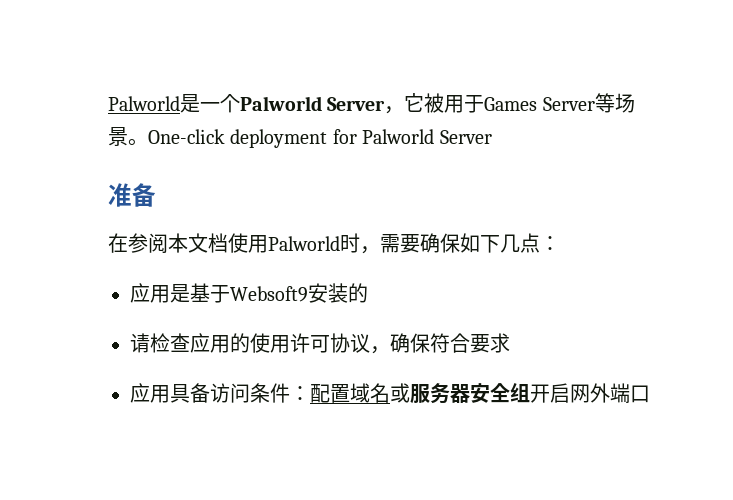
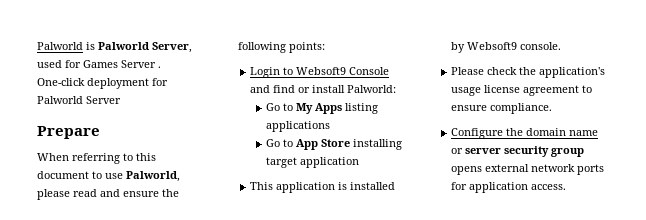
- Palworld是一个Palworld Server，它被用于Games Server等场景。
+ Palworld is Palworld Server, used for Games Server .
- 准备
- 在参阅本文档使用Palworld时，需要确保如下几点：
- 应用是基于Websoft9安装的
- 请检查应用的使用许可协议，确保符合要求
- 应用具备访问条件：配置域名或服务器安全组开启网外端口
+ Prepare
+ When referring to this document to use Palworld, please read and ensure the following points:
+ Login to Websoft9 Console and find or install Palworld:
+ Go to My Apps listing applications
+ Go to App Store installing target application
+ This application is installed by Websoft9 console.
+ Please check the application's usage license agreement to ensure compliance.
+ Configure the domain name or server security group opens external network ports for application access.

